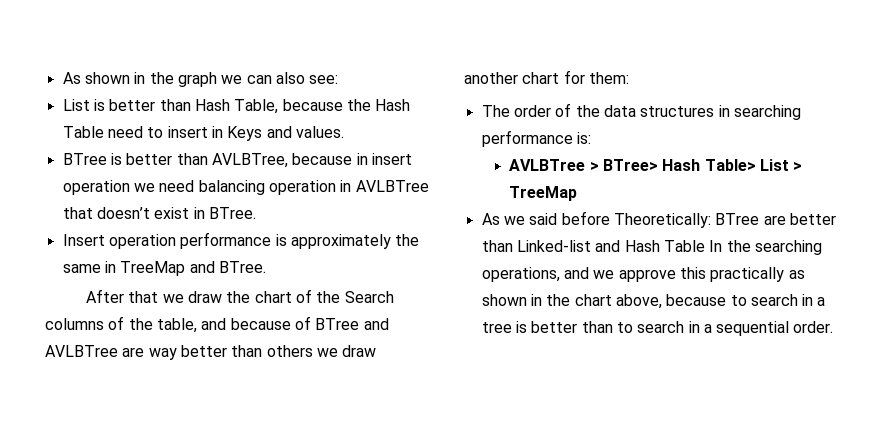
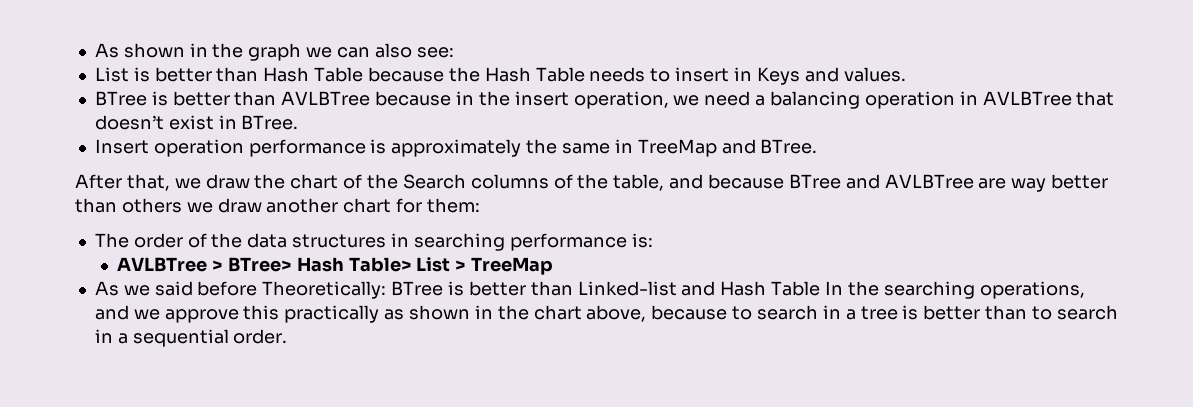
- List is better than Hash Table, because the Hash Table need to insert in Keys and values.
+ List is better than Hash Table because the Hash Table needs to insert in Keys and values.
- BTree is better than AVLBTree, because in insert operation we need balancing operation in AVLBTree that doesn’t exist in BTree.
+ BTree is better than AVLBTree because in the insert operation, we need a balancing operation in AVLBTree that doesn’t exist in BTree.
- After that we draw the chart of the Search columns of the table, and because of BTree and AVLBTree are way better than others we draw another chart for them:
+ After that, we draw the chart of the Search columns of the table, and because BTree and AVLBTree are way better than others we draw another chart for them:
- As we said before Theoretically: BTree are better than Linked-list and Hash Table In the searching operations, and we approve this practically as shown in the chart above, because to search in a tree is better than to search in a sequential order.
+ As we said before Theoretically: BTree is better than Linked-list and Hash Table In the searching operations, and we approve this practically as shown in the chart above, because to search in a tree is better than to search in a sequential order.

